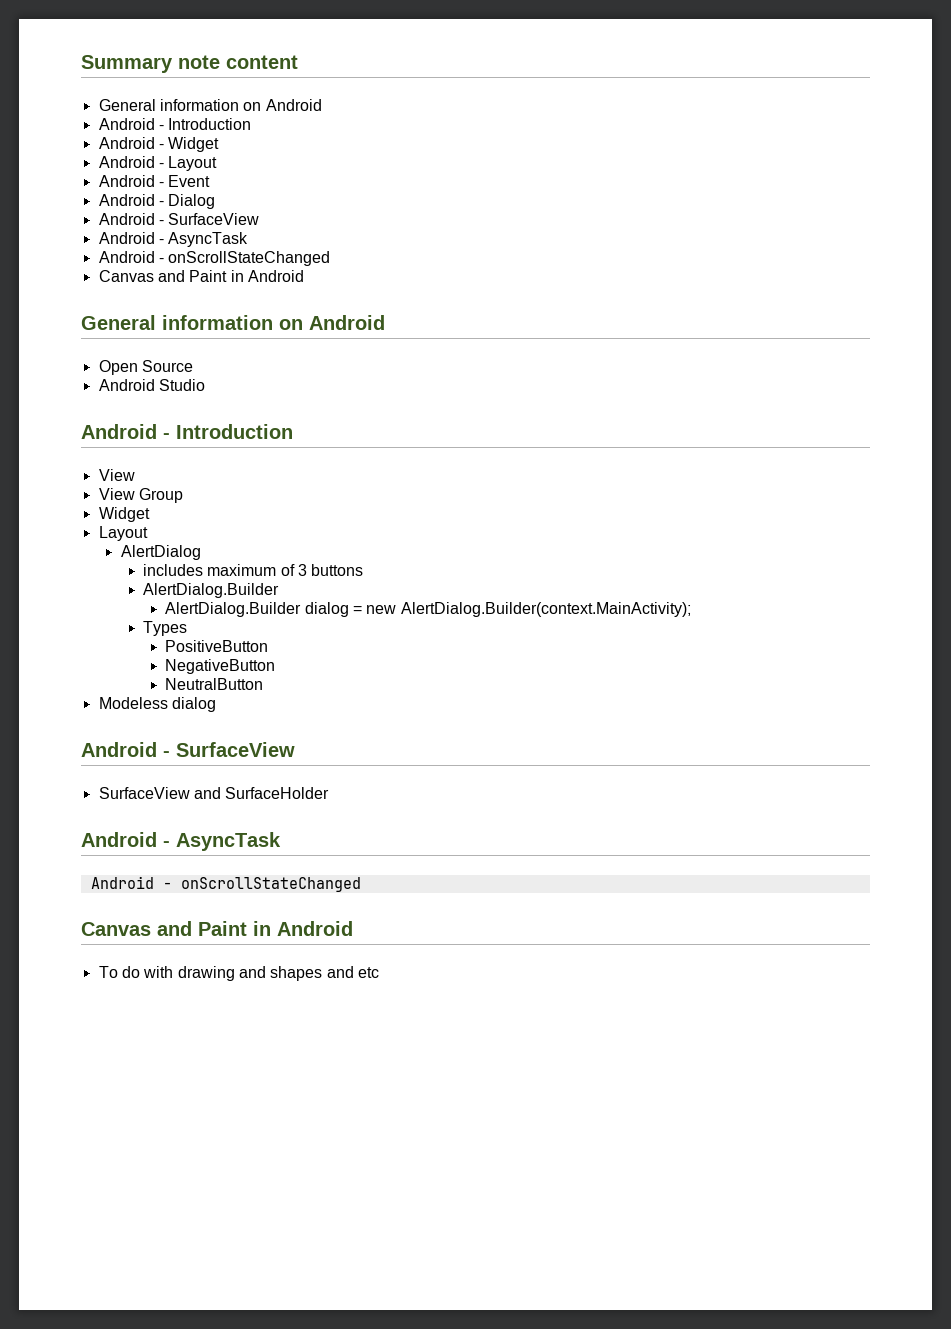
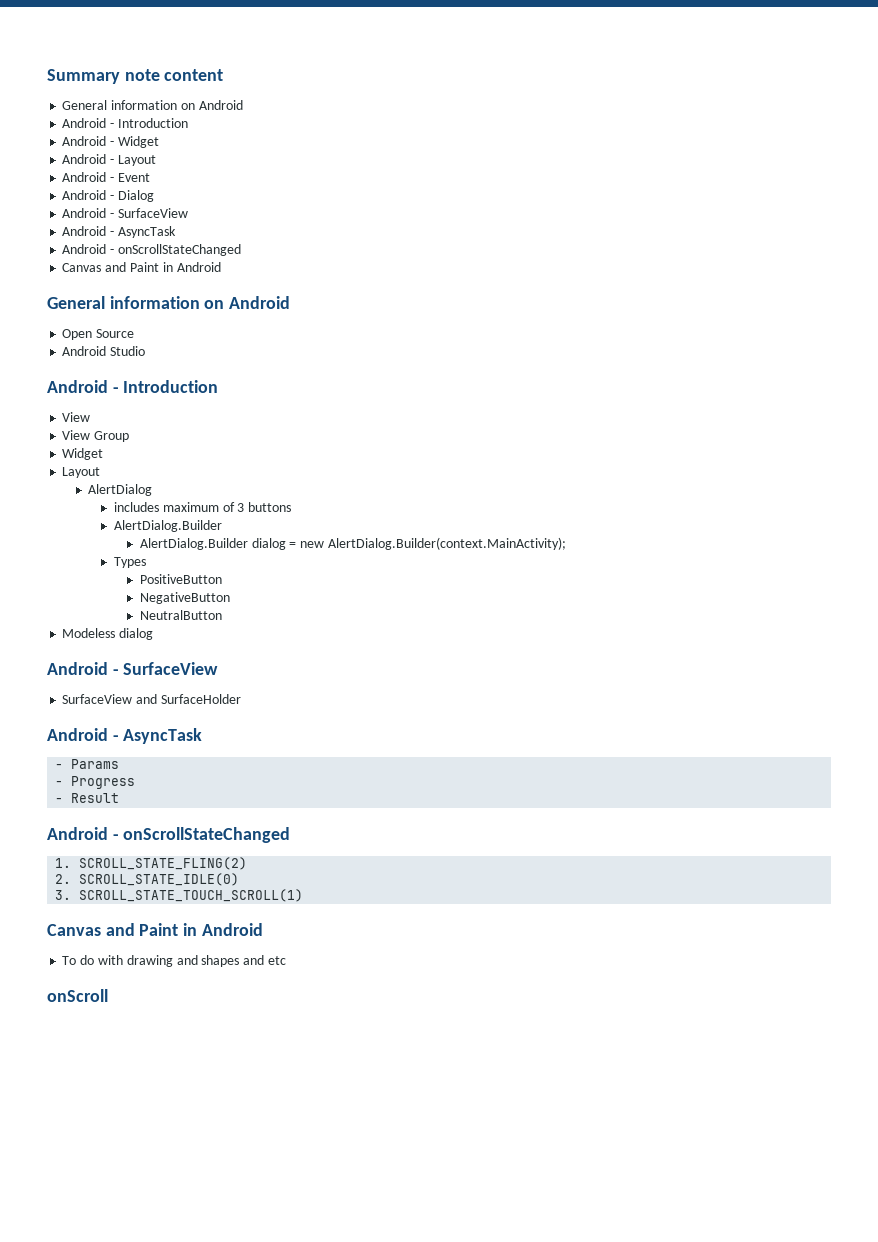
  SurfaceView and SurfaceHolder
  Android - AsyncTask
+ - Params
+ - Progress
+ - Result
  Android - onScrollStateChanged
+ 1. SCROLL_STATE_FLING(2)
+ 2. SCROLL_STATE_IDLE(0)
+ 3. SCROLL_STATE_TOUCH_SCROLL(1)
+ onScroll

